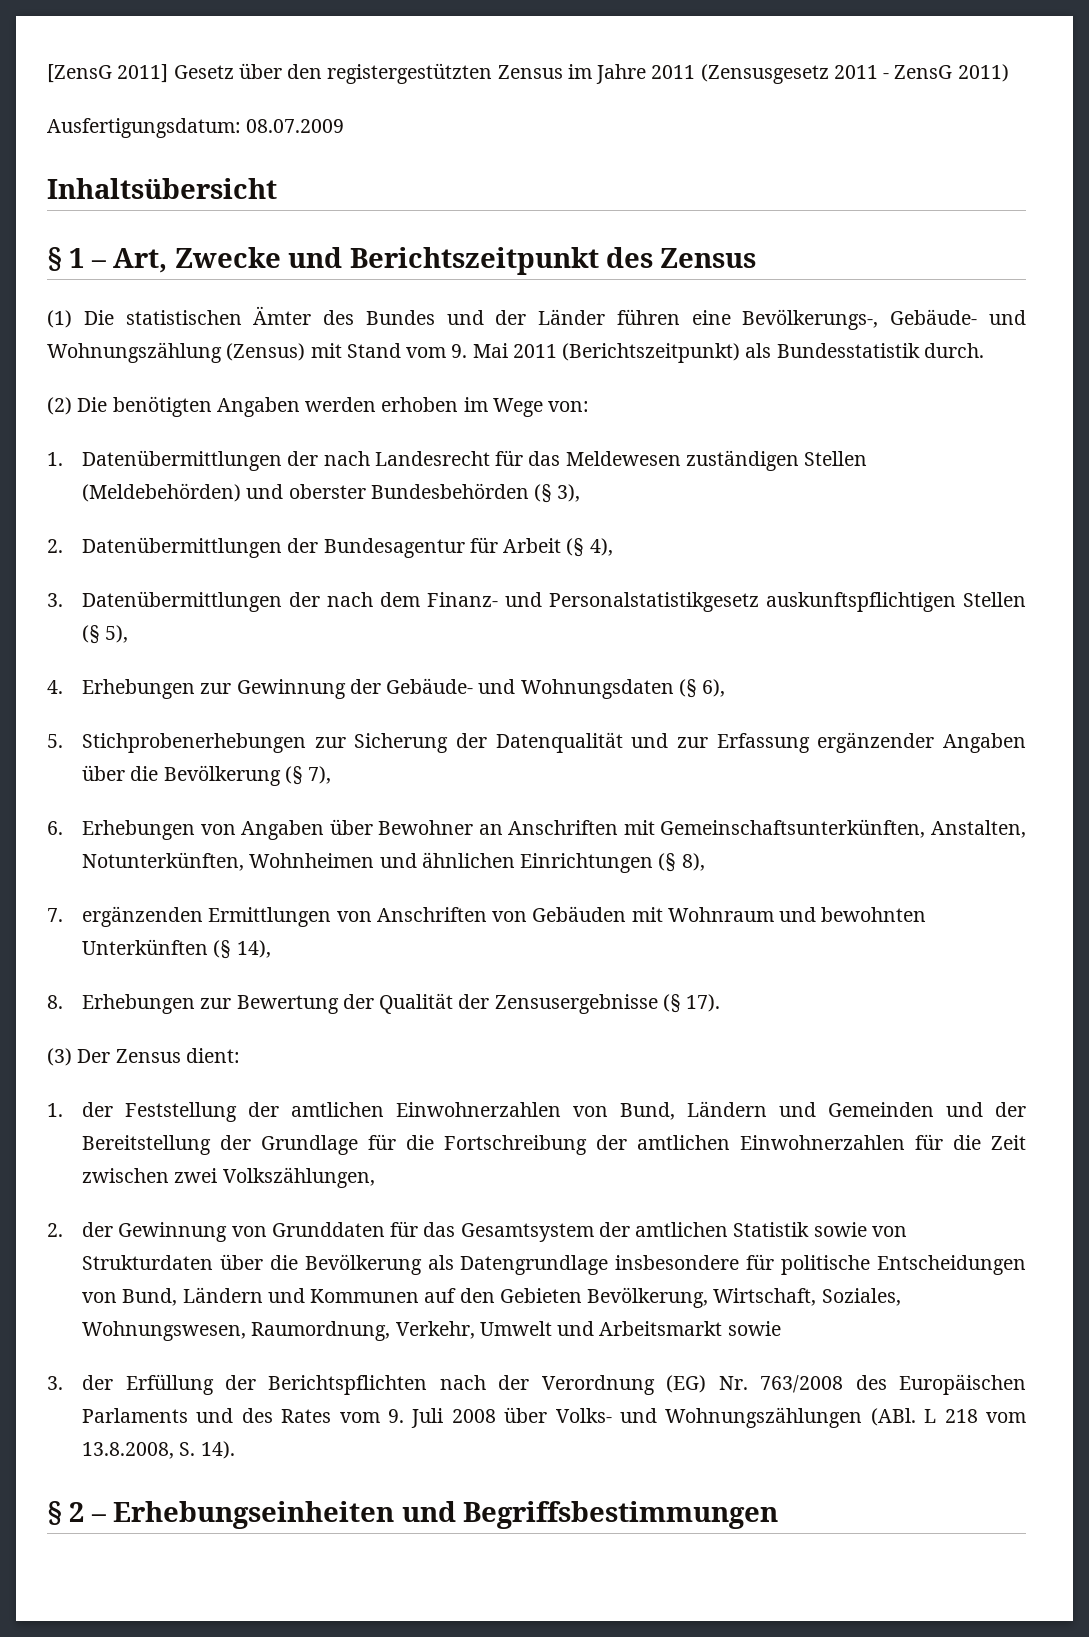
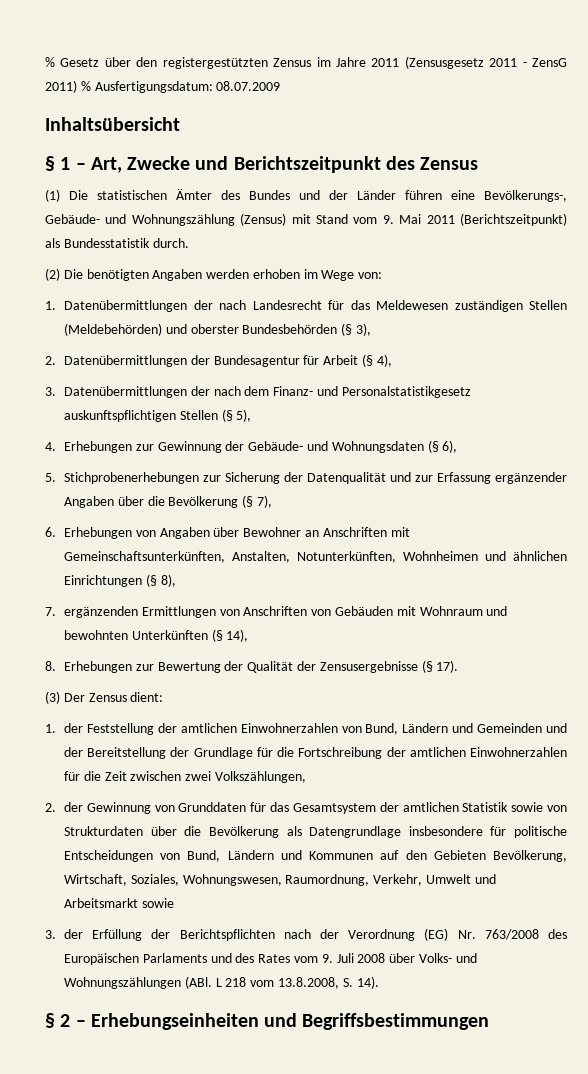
- [ZensG 2011] Gesetz über den registergestützten Zensus im Jahre 2011 (Zensusgesetz 2011 - ZensG 2011)
- Ausfertigungsdatum: 08.07.2009
+ % Gesetz über den registergestützten Zensus im Jahre 2011 (Zensusgesetz 2011 - ZensG 2011) % Ausfertigungsdatum: 08.07.2009

